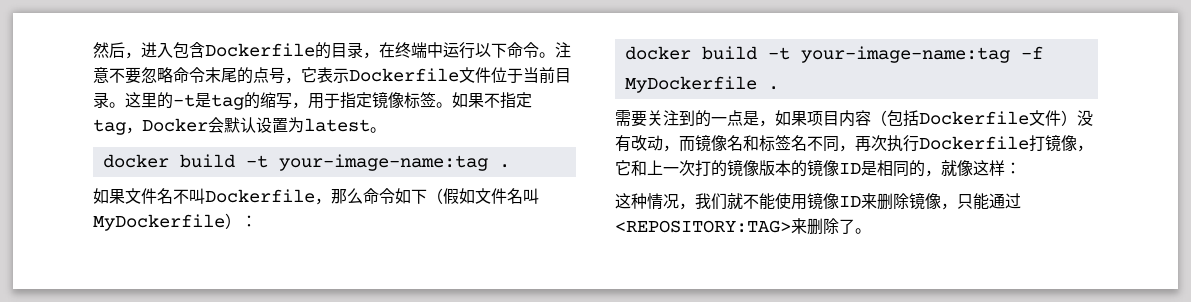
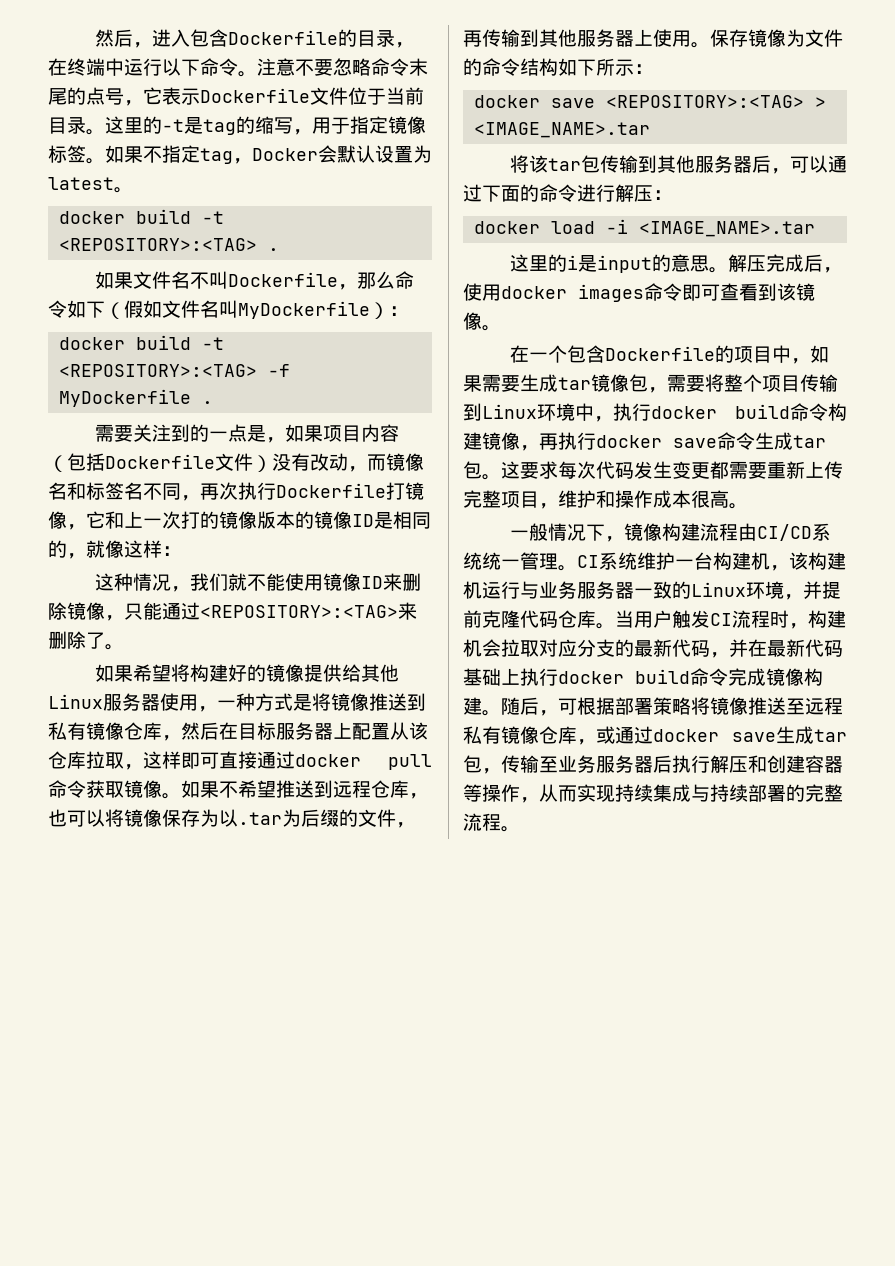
- docker build -t your-image-name:tag .
+ docker build -t <REPOSITORY>:<TAG> .
- docker build -t your-image-name:tag -f MyDockerfile .
+ docker build -t <REPOSITORY>:<TAG> -f MyDockerfile .
- 这种情况，我们就不能使用镜像ID来删除镜像，只能通过<REPOSITORY:TAG>来删除了。
+ 这种情况，我们就不能使用镜像ID来删除镜像，只能通过<REPOSITORY>:<TAG>来删除了。
+ 如果希望将构建好的镜像提供给其他Linux服务器使用，一种方式是将镜像推送到私有镜像仓库，然后在目标服务器上配置从该仓库拉取，这样即可直接通过docker pull命令获取镜像。如果不希望推送到远程仓库，也可以将镜像保存为以.tar为后缀的文件，再传输到其他服务器上使用。保存镜像为文件的命令结构如下所示：
+ docker save <REPOSITORY>:<TAG> > <IMAGE_NAME>.tar
+ 将该tar包传输到其他服务器后，可以通过下面的命令进行解压：
+ docker load -i <IMAGE_NAME>.tar
+ 这里的i是input的意思。解压完成后，使用docker images命令即可查看到该镜像。
+ 在一个包含Dockerfile的项目中，如果需要生成tar镜像包，需要将整个项目传输到Linux环境中，执行docker build命令构建镜像，再执行docker save命令生成tar包。这要求每次代码发生变更都需要重新上传完整项目，维护和操作成本很高。
+ 一般情况下，镜像构建流程由CI/CD系统统一管理。CI系统维护一台构建机，该构建机运行与业务服务器一致的Linux环境，并提前克隆代码仓库。当用户触发CI流程时，构建机会拉取对应分支的最新代码，并在最新代码基础上执行docker build命令完成镜像构建。随后，可根据部署策略将镜像推送至远程私有镜像仓库，或通过docker save生成tar包，传输至业务服务器后执行解压和创建容器等操作，从而实现持续集成与持续部署的完整流程。

